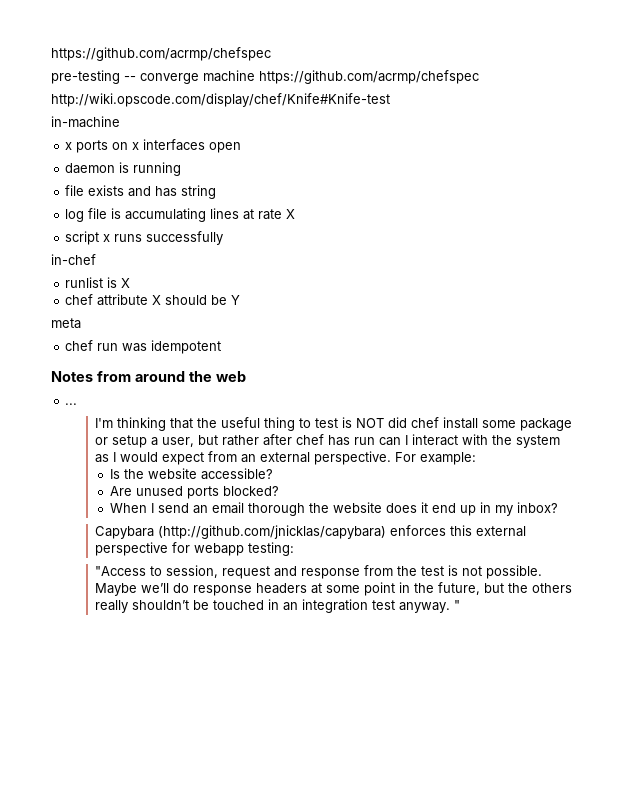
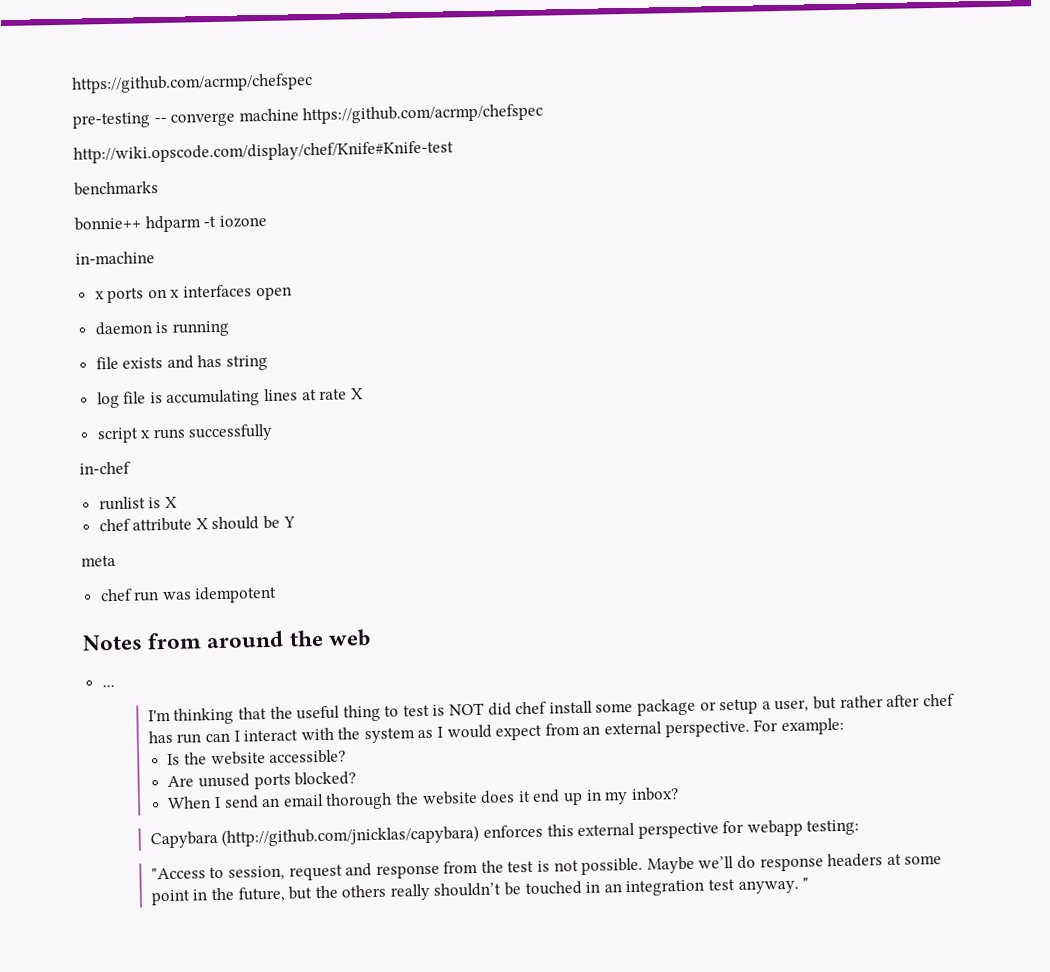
+ benchmarks
+ bonnie++ hdparm -t iozone

